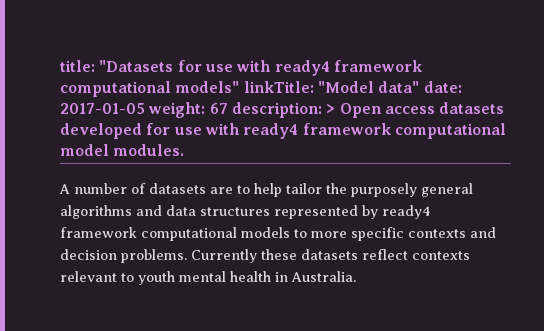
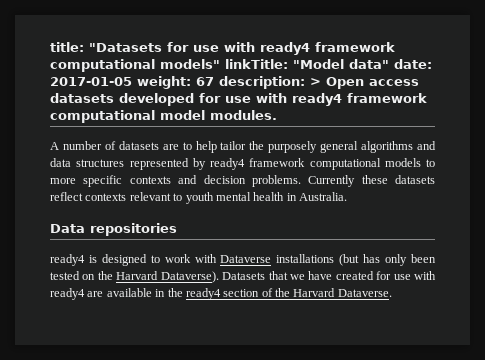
+ Data repositories
+ ready4 is designed to work with Dataverse installations (but has only been tested on the Harvard Dataverse). Datasets that we have created for use with ready4 are available in the ready4 section of the Harvard Dataverse.

